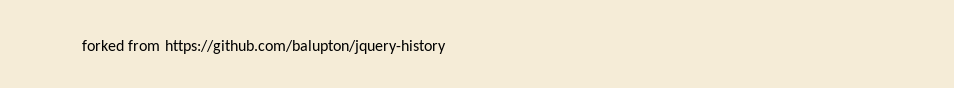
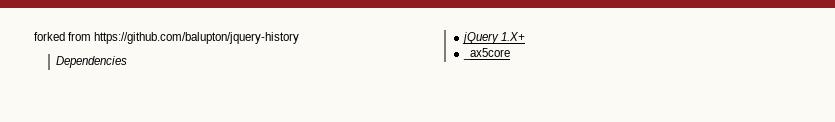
+ Dependencies
+ jQuery 1.X+
+ _ax5core

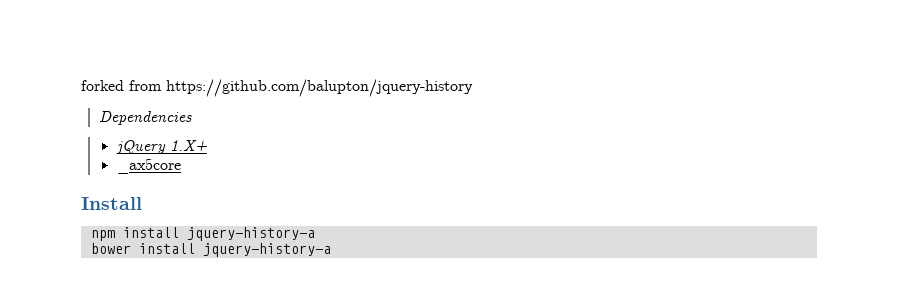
+ Install
+ npm install jquery-history-a
+ bower install jquery-history-a

